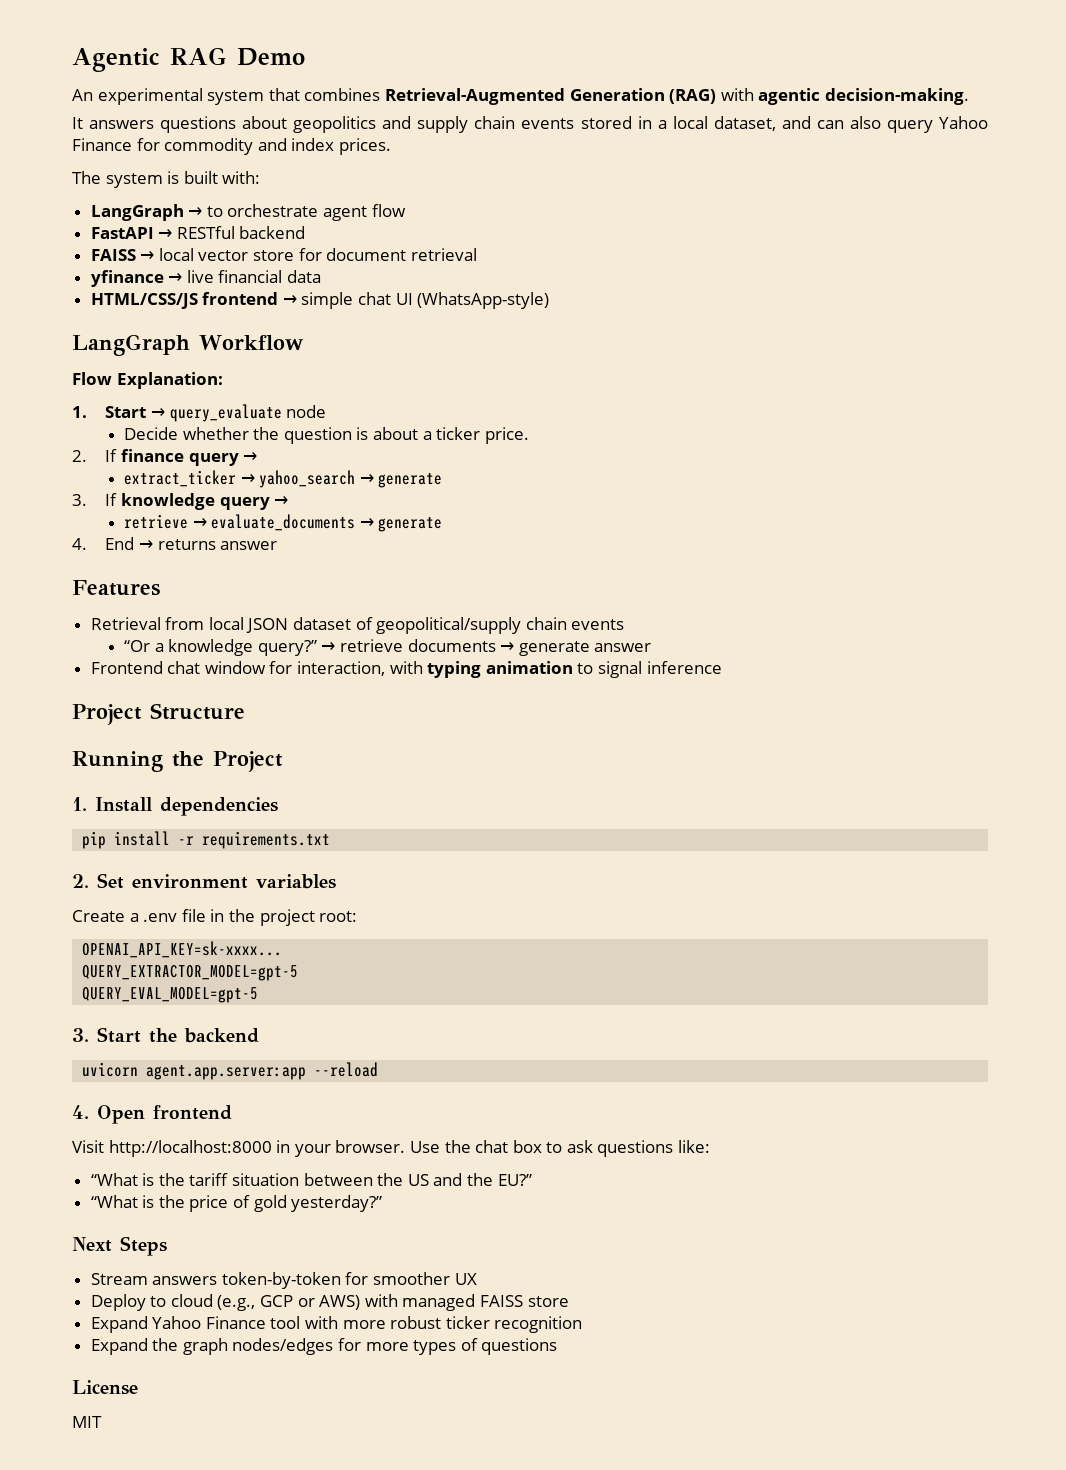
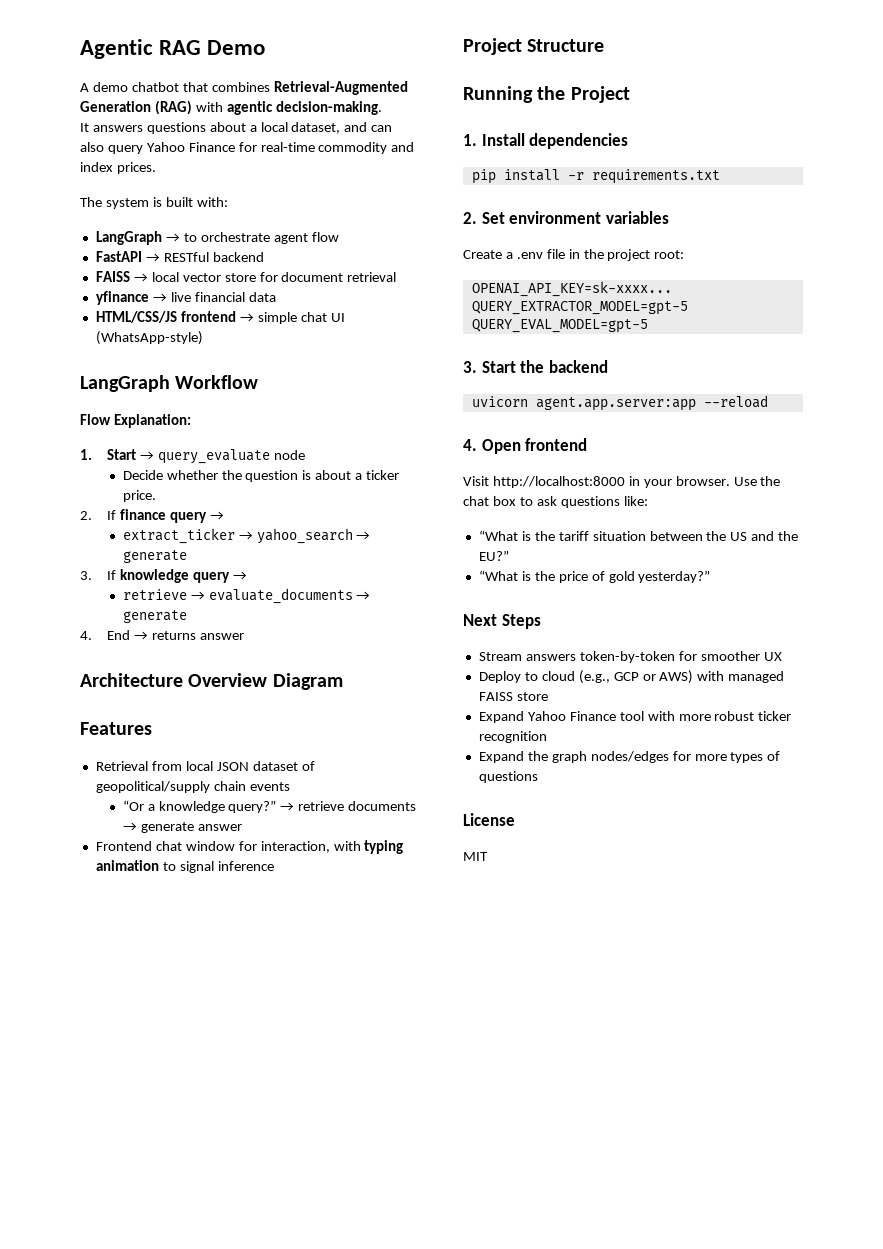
- An experimental system that combines Retrieval-Augmented Generation (RAG) with agentic decision-making.
+ A demo chatbot that combines Retrieval-Augmented Generation (RAG) with agentic decision-making.
- It answers questions about geopolitics and supply chain events stored in a local dataset, and can also query Yahoo Finance for commodity and index prices.
+ It answers questions about a local dataset, and can also query Yahoo Finance for real-time commodity and index prices.
+ Architecture Overview Diagram

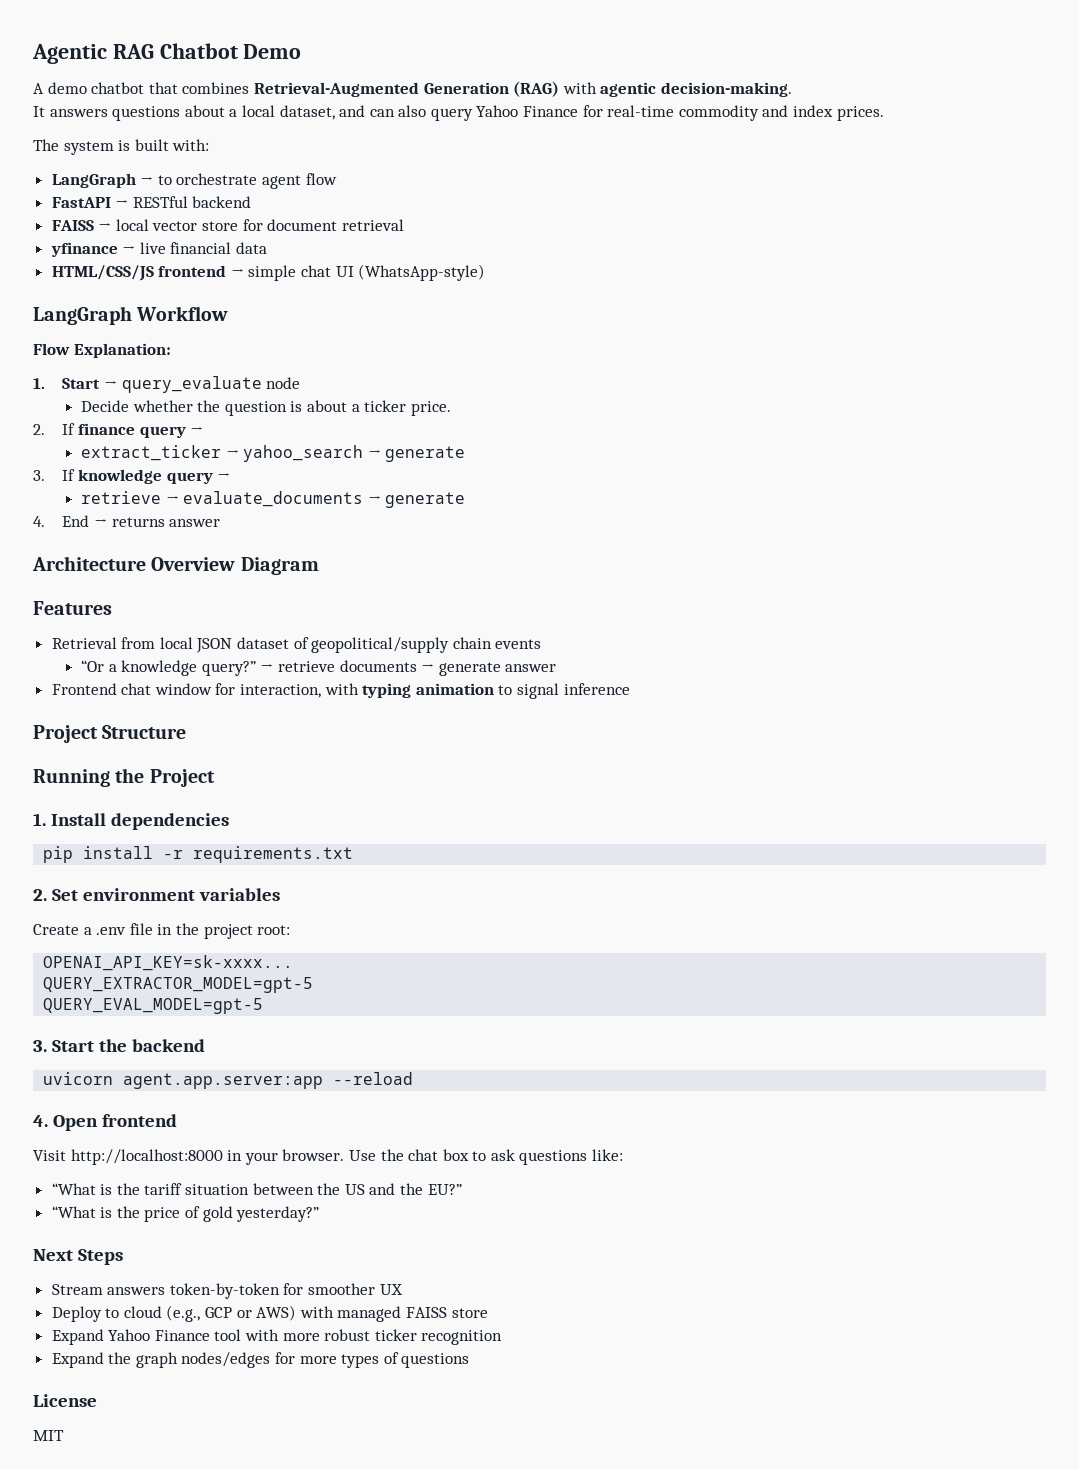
- Agentic RAG Demo
+ Agentic RAG Chatbot Demo

